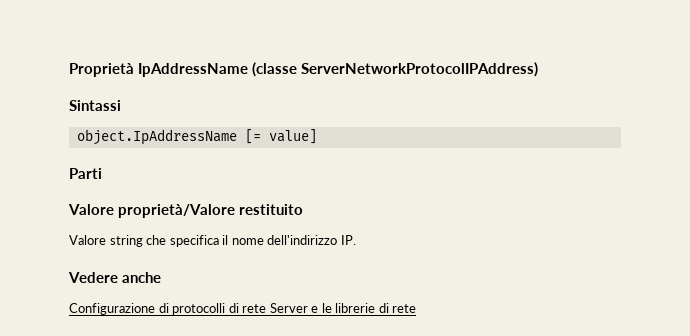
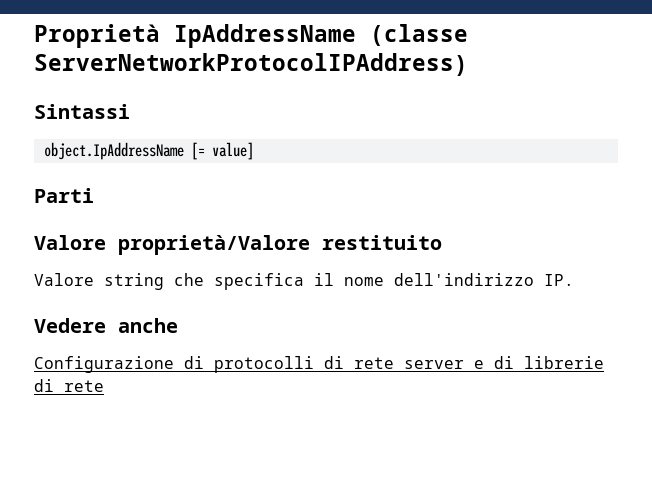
- Configurazione di protocolli di rete Server e le librerie di rete
+ Configurazione di protocolli di rete server e di librerie di rete

